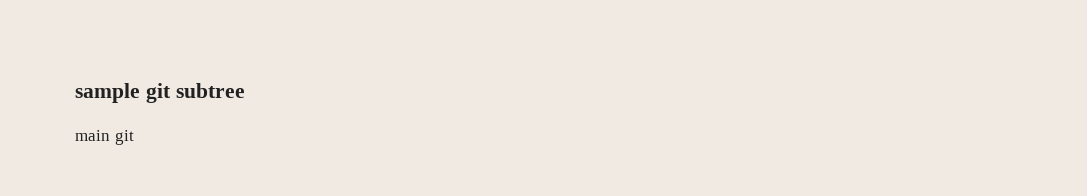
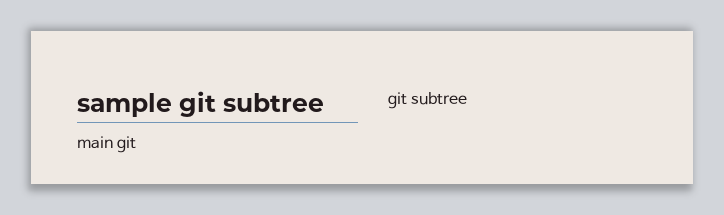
  main git
+ git subtree

